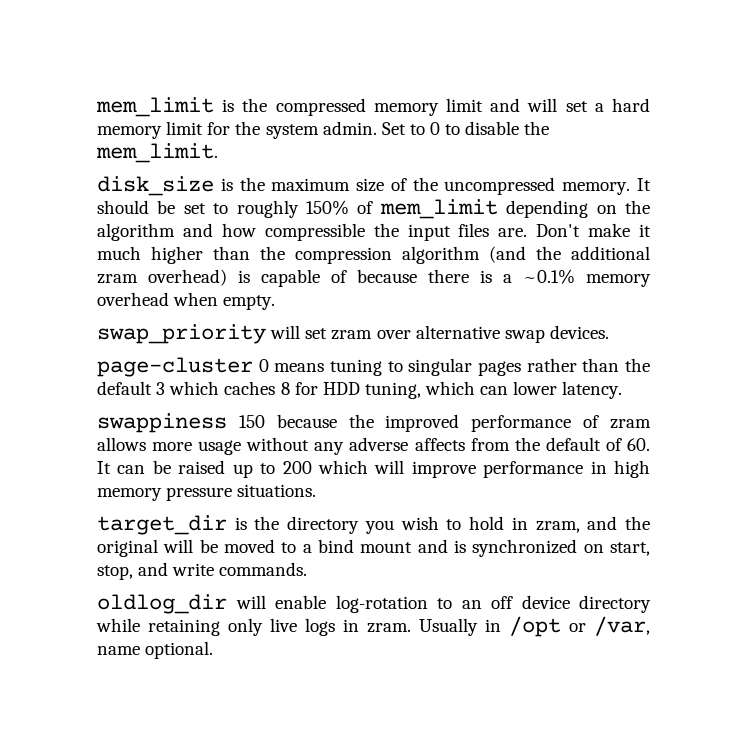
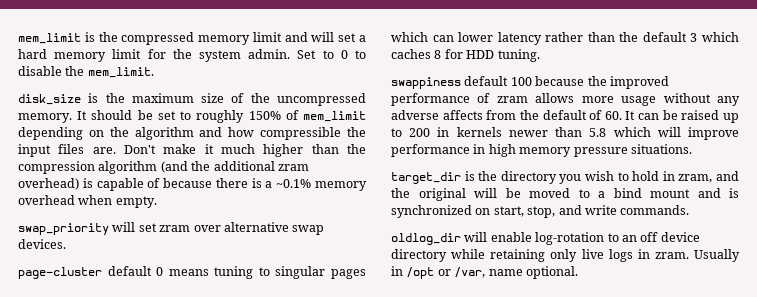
- page-cluster 0 means tuning to singular pages rather than the default 3 which caches 8 for HDD tuning, which can lower latency.
+ page-cluster default 0 means tuning to singular pages which can lower latency rather than the default 3 which caches 8 for HDD tuning.
- swappiness 150 because the improved performance of zram allows more usage without any adverse affects from the default of 60. It can be raised up to 200 which will improve performance in high memory pressure situations.
+ swappiness default 100 because the improved performance of zram allows more usage without any adverse affects from the default of 60. It can be raised up to 200 in kernels newer than 5.8 which will improve performance in high memory pressure situations.

